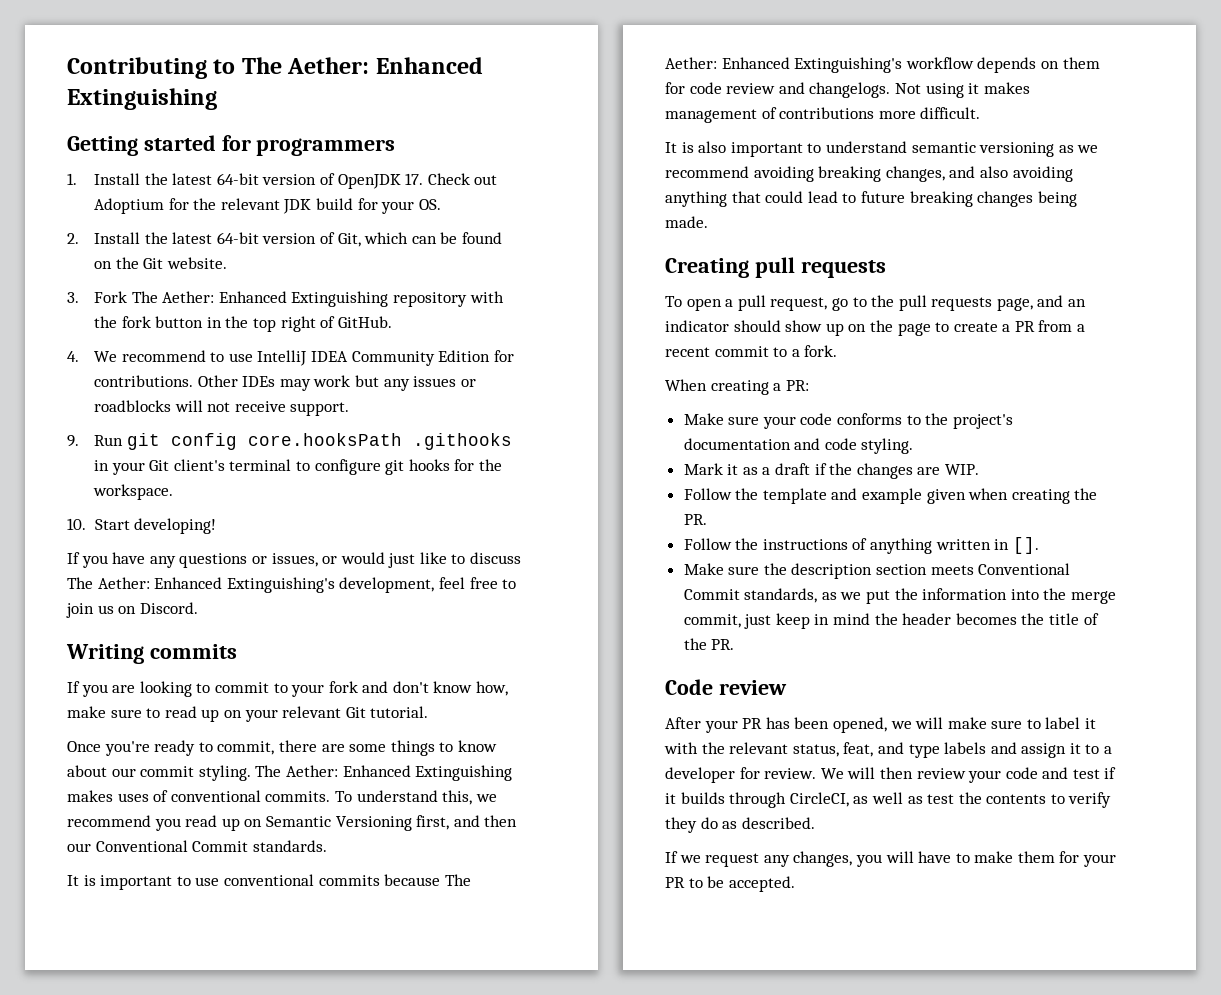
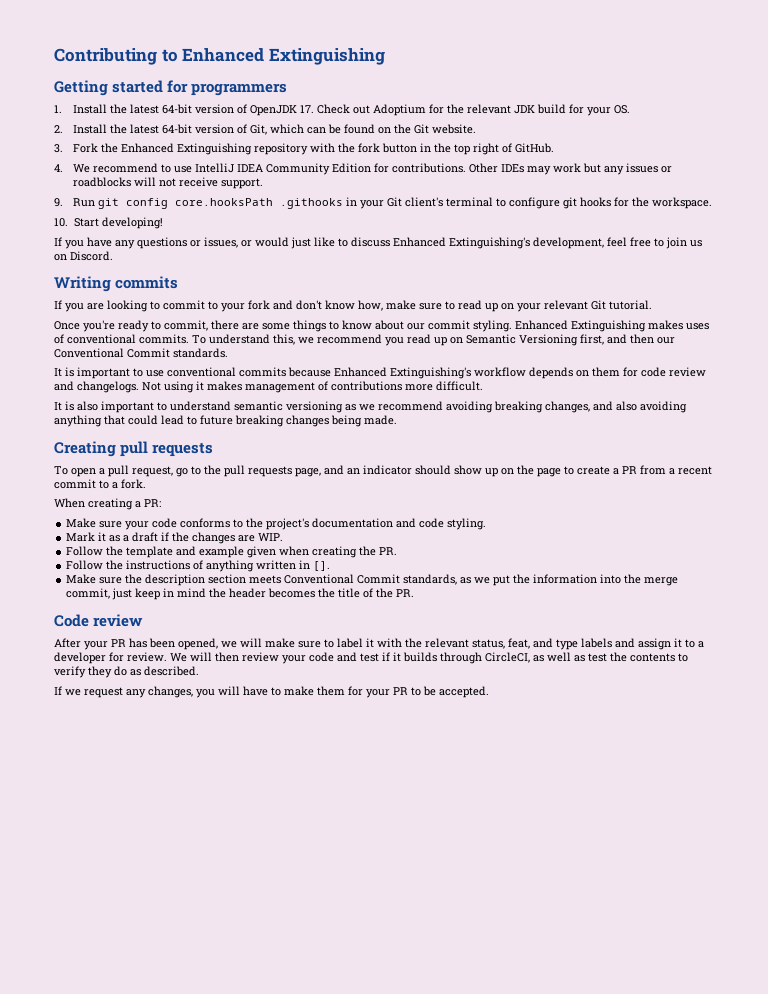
- Contributing to The Aether: Enhanced Extinguishing
+ Contributing to Enhanced Extinguishing
- 3. Fork The Aether: Enhanced Extinguishing repository with the fork button in the top right of GitHub.
+ 3. Fork the Enhanced Extinguishing repository with the fork button in the top right of GitHub.
- If you have any questions or issues, or would just like to discuss The Aether: Enhanced Extinguishing's development, feel free to join us on Discord.
+ If you have any questions or issues, or would just like to discuss Enhanced Extinguishing's development, feel free to join us on Discord.
- The Aether: Enhanced Extinguishing makes uses of conventional commits.
+ Enhanced Extinguishing makes uses of conventional commits.
- It is important to use conventional commits because The Aether: Enhanced Extinguishing's workflow depends on them for code review and changelogs.
+ It is important to use conventional commits because Enhanced Extinguishing's workflow depends on them for code review and changelogs.

